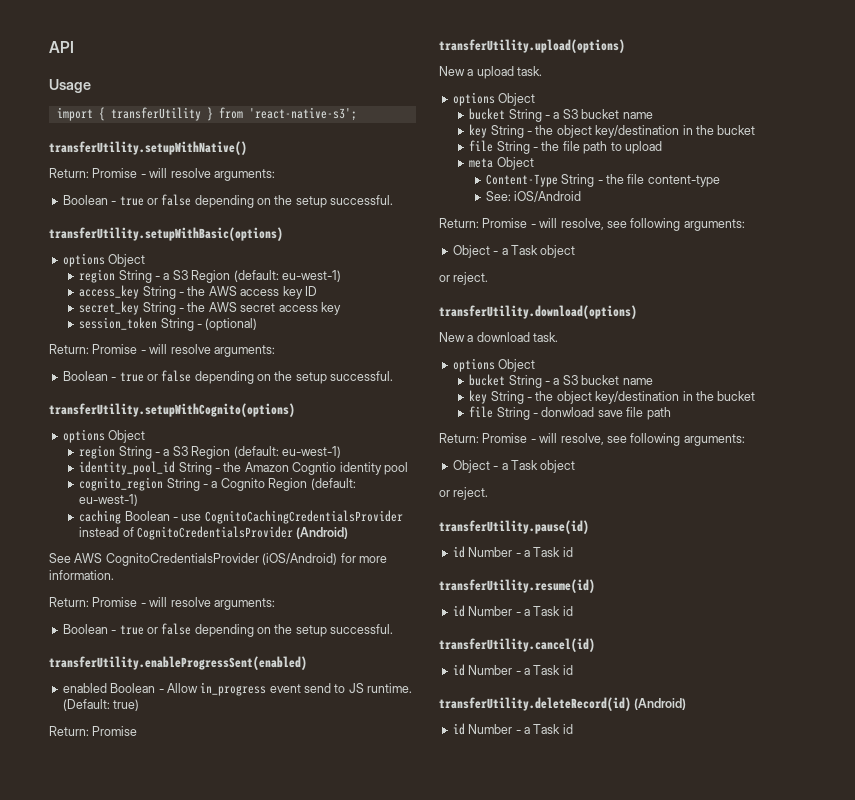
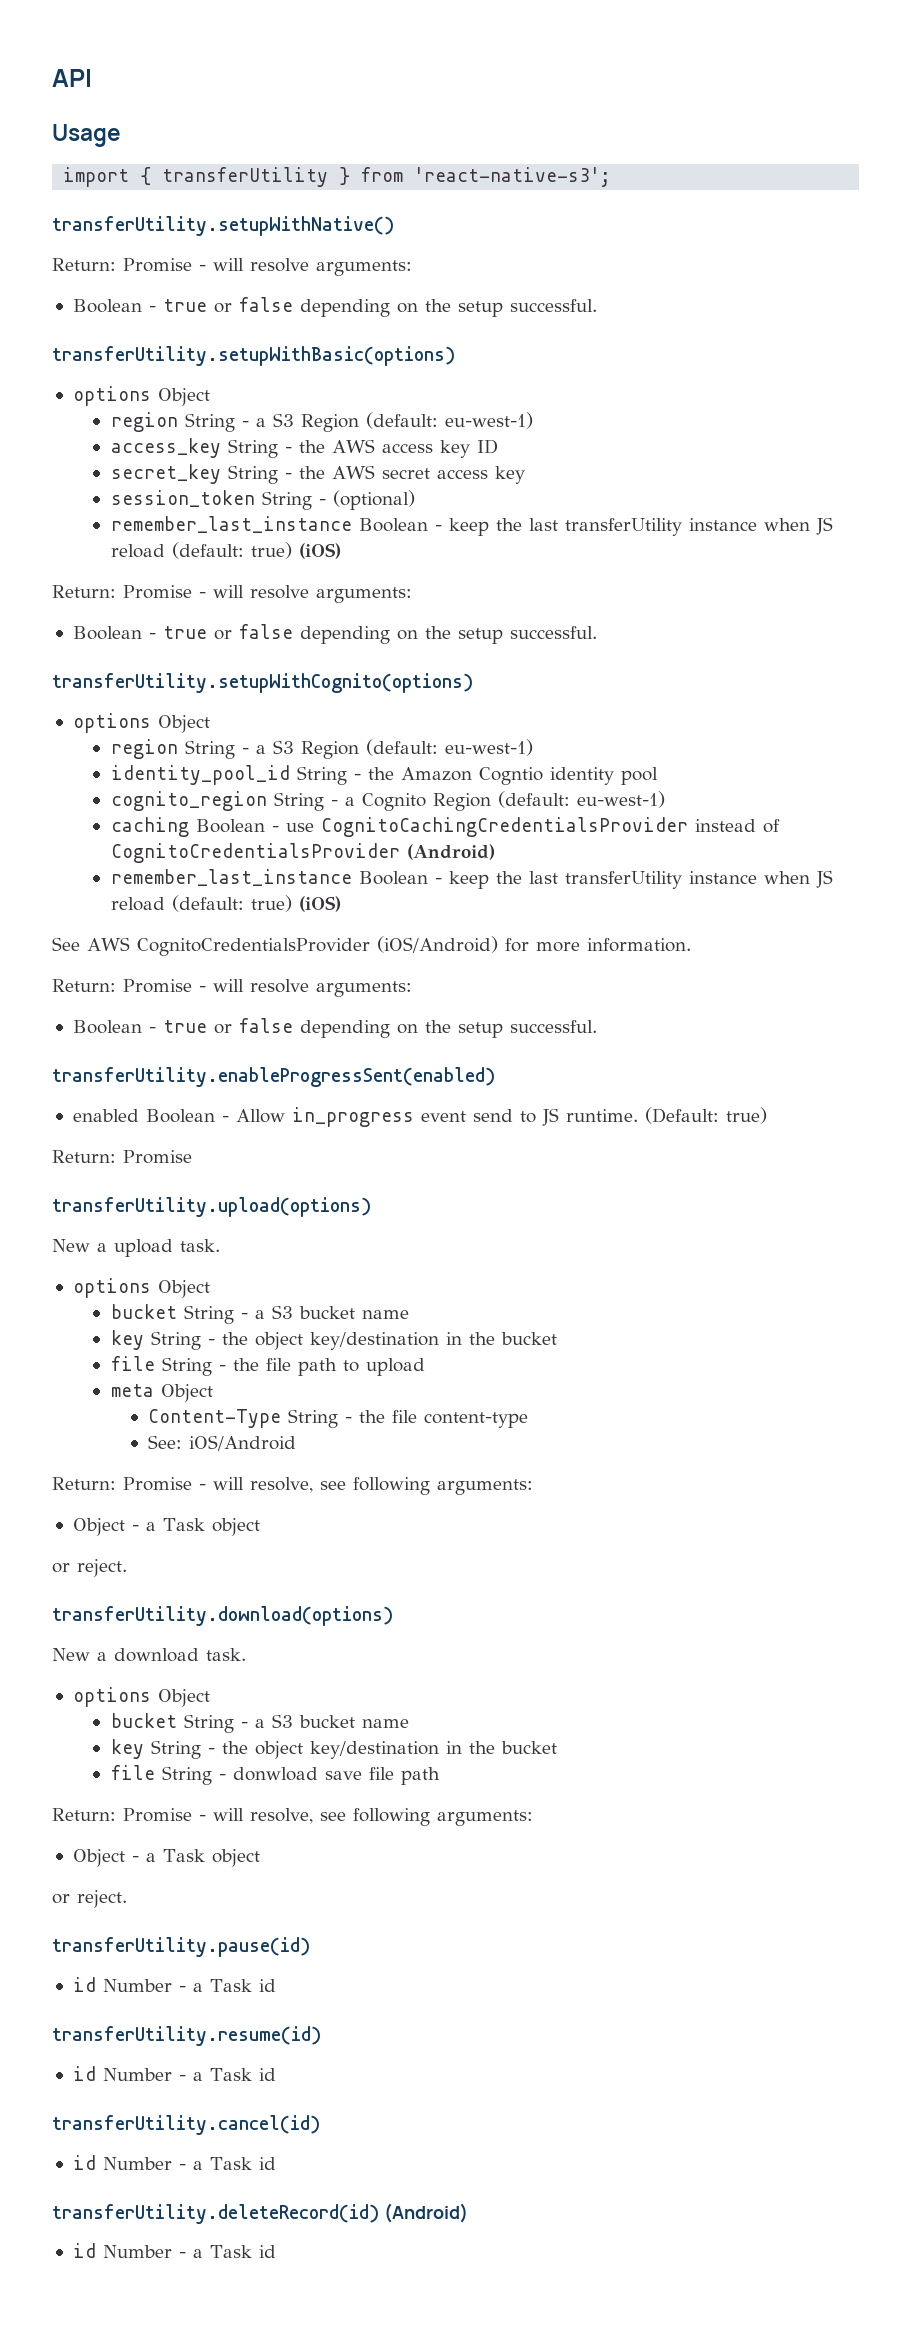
  session_token String - (optional)
+ remember_last_instance Boolean - keep the last transferUtility instance when JS reload (default: true) (iOS)
  caching Boolean - use CognitoCachingCredentialsProvider instead of CognitoCredentialsProvider (Android)
+ remember_last_instance Boolean - keep the last transferUtility instance when JS reload (default: true) (iOS)

